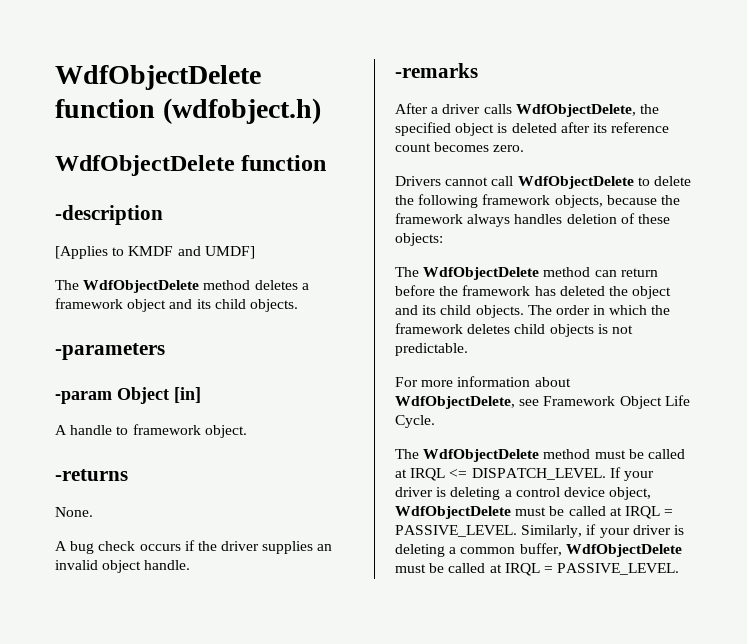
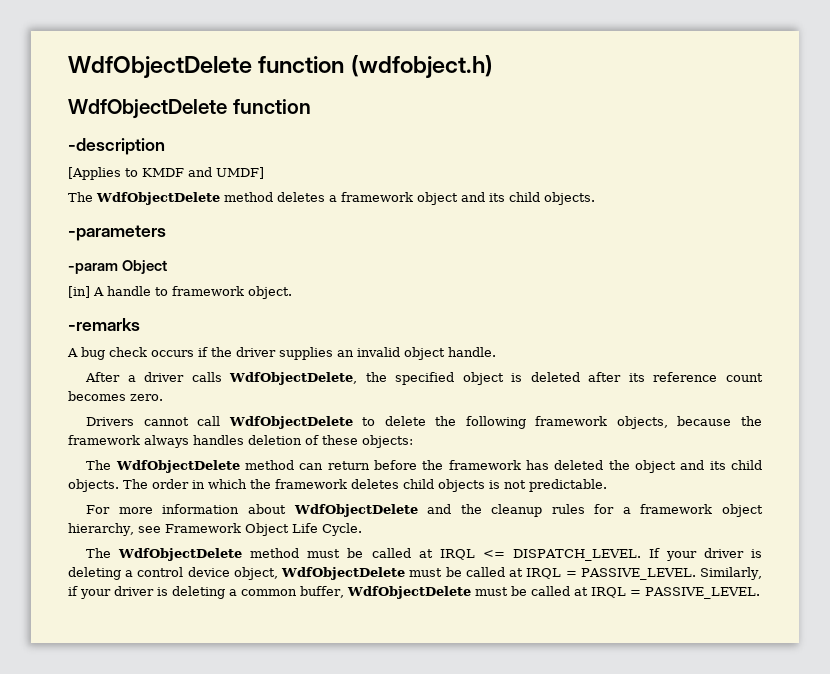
- -param Object [in]
- A handle to framework object.
+ -param Object
+ [in] A handle to framework object.
- -returns
- None.
+ -remarks
- -remarks
- For more information about WdfObjectDelete, see Framework Object Life Cycle.
+ For more information about WdfObjectDelete and the cleanup rules for a framework object hierarchy, see Framework Object Life Cycle.

